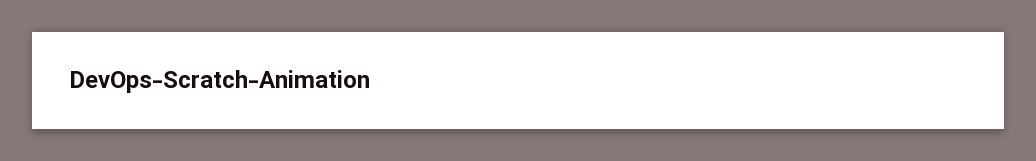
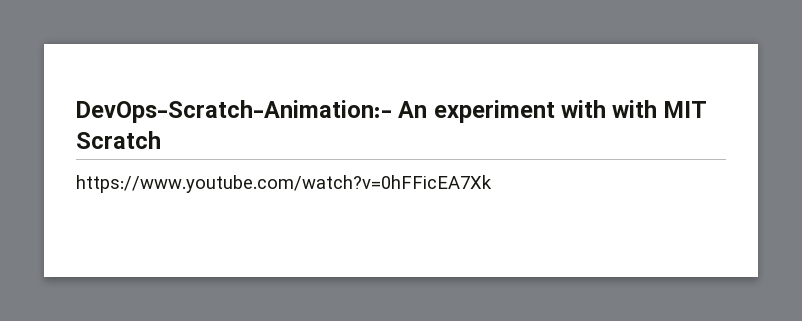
- DevOps-Scratch-Animation
+ DevOps-Scratch-Animation:- An experiment with with MIT Scratch
+ https://www.youtube.com/watch?v=0hFFicEA7Xk

